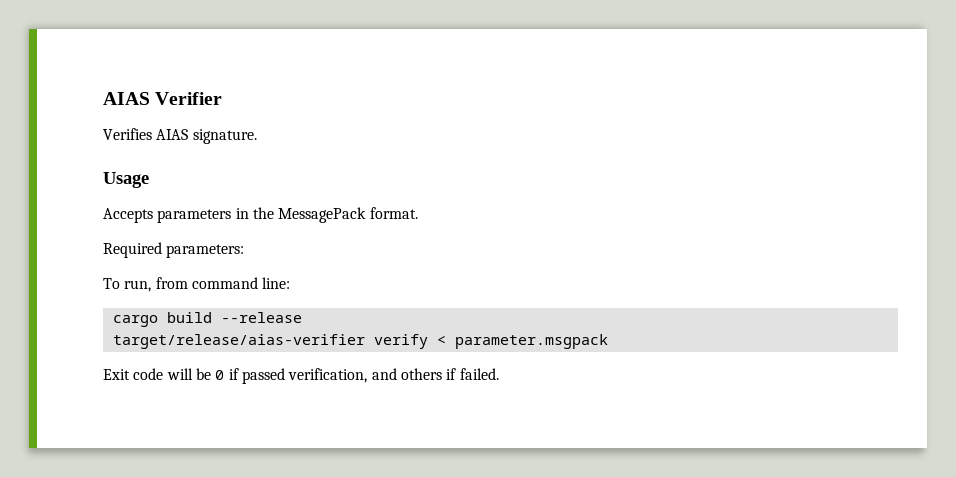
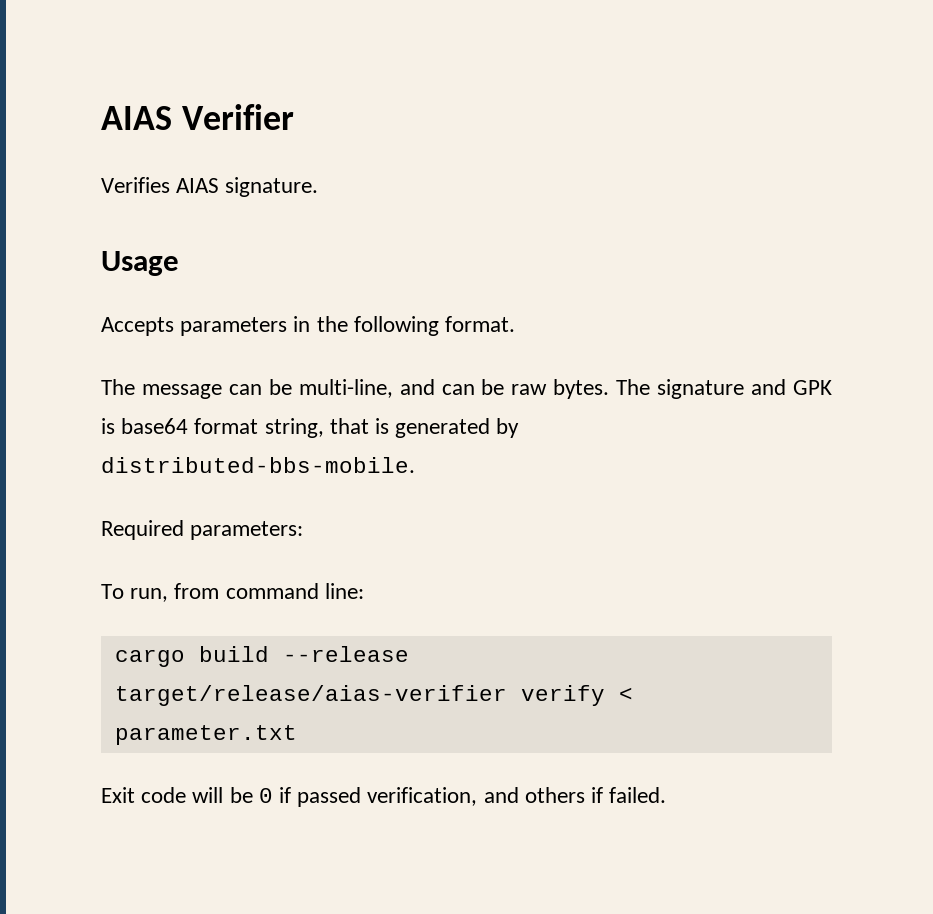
- Accepts parameters in the MessagePack format.
+ Accepts parameters in the following format.
+ The message can be multi-line, and can be raw bytes. The signature and GPK is base64 format string, that is generated by distributed-bbs-mobile.
- target/release/aias-verifier verify < parameter.msgpack
+ target/release/aias-verifier verify < parameter.txt

